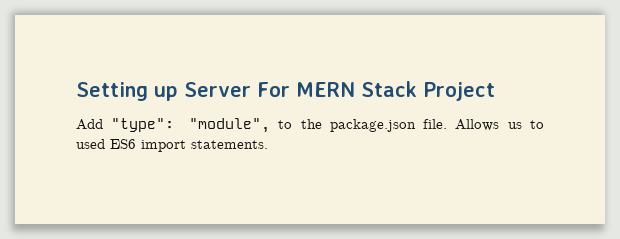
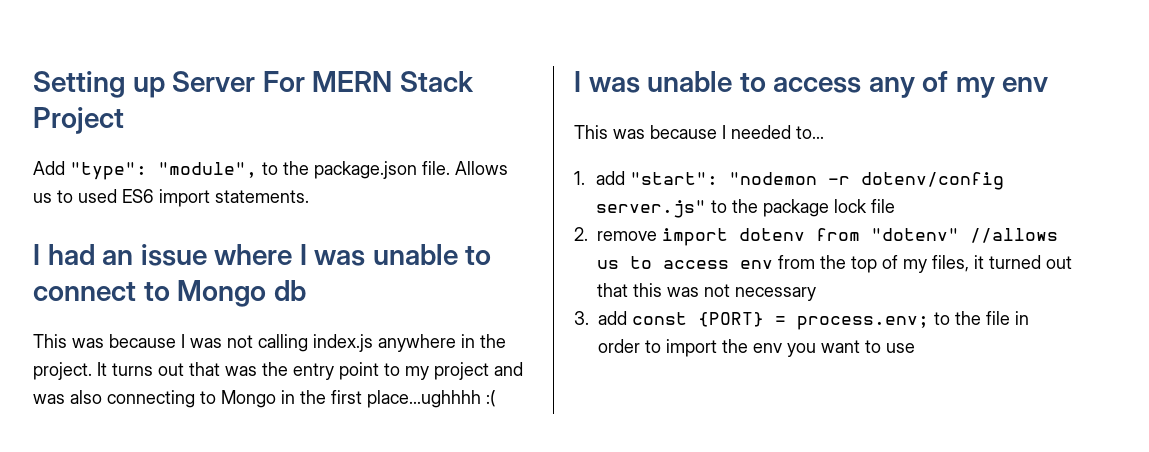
+ I had an issue where I was unable to connect to Mongo db
+ This was because I was not calling index.js anywhere in the project. It turns out that was the entry point to my project and was also connecting to Mongo in the first place...ughhhh :(
+ I was unable to access any of my env
+ This was because I needed to...
+ 1. add "start": "nodemon -r dotenv/config server.js" to the package lock file
+ 2. remove import dotenv from "dotenv" //allows us to access env from the top of my files, it turned out that this was not necessary
+ 3. add const {PORT} = process.env; to the file in order to import the env you want to use

